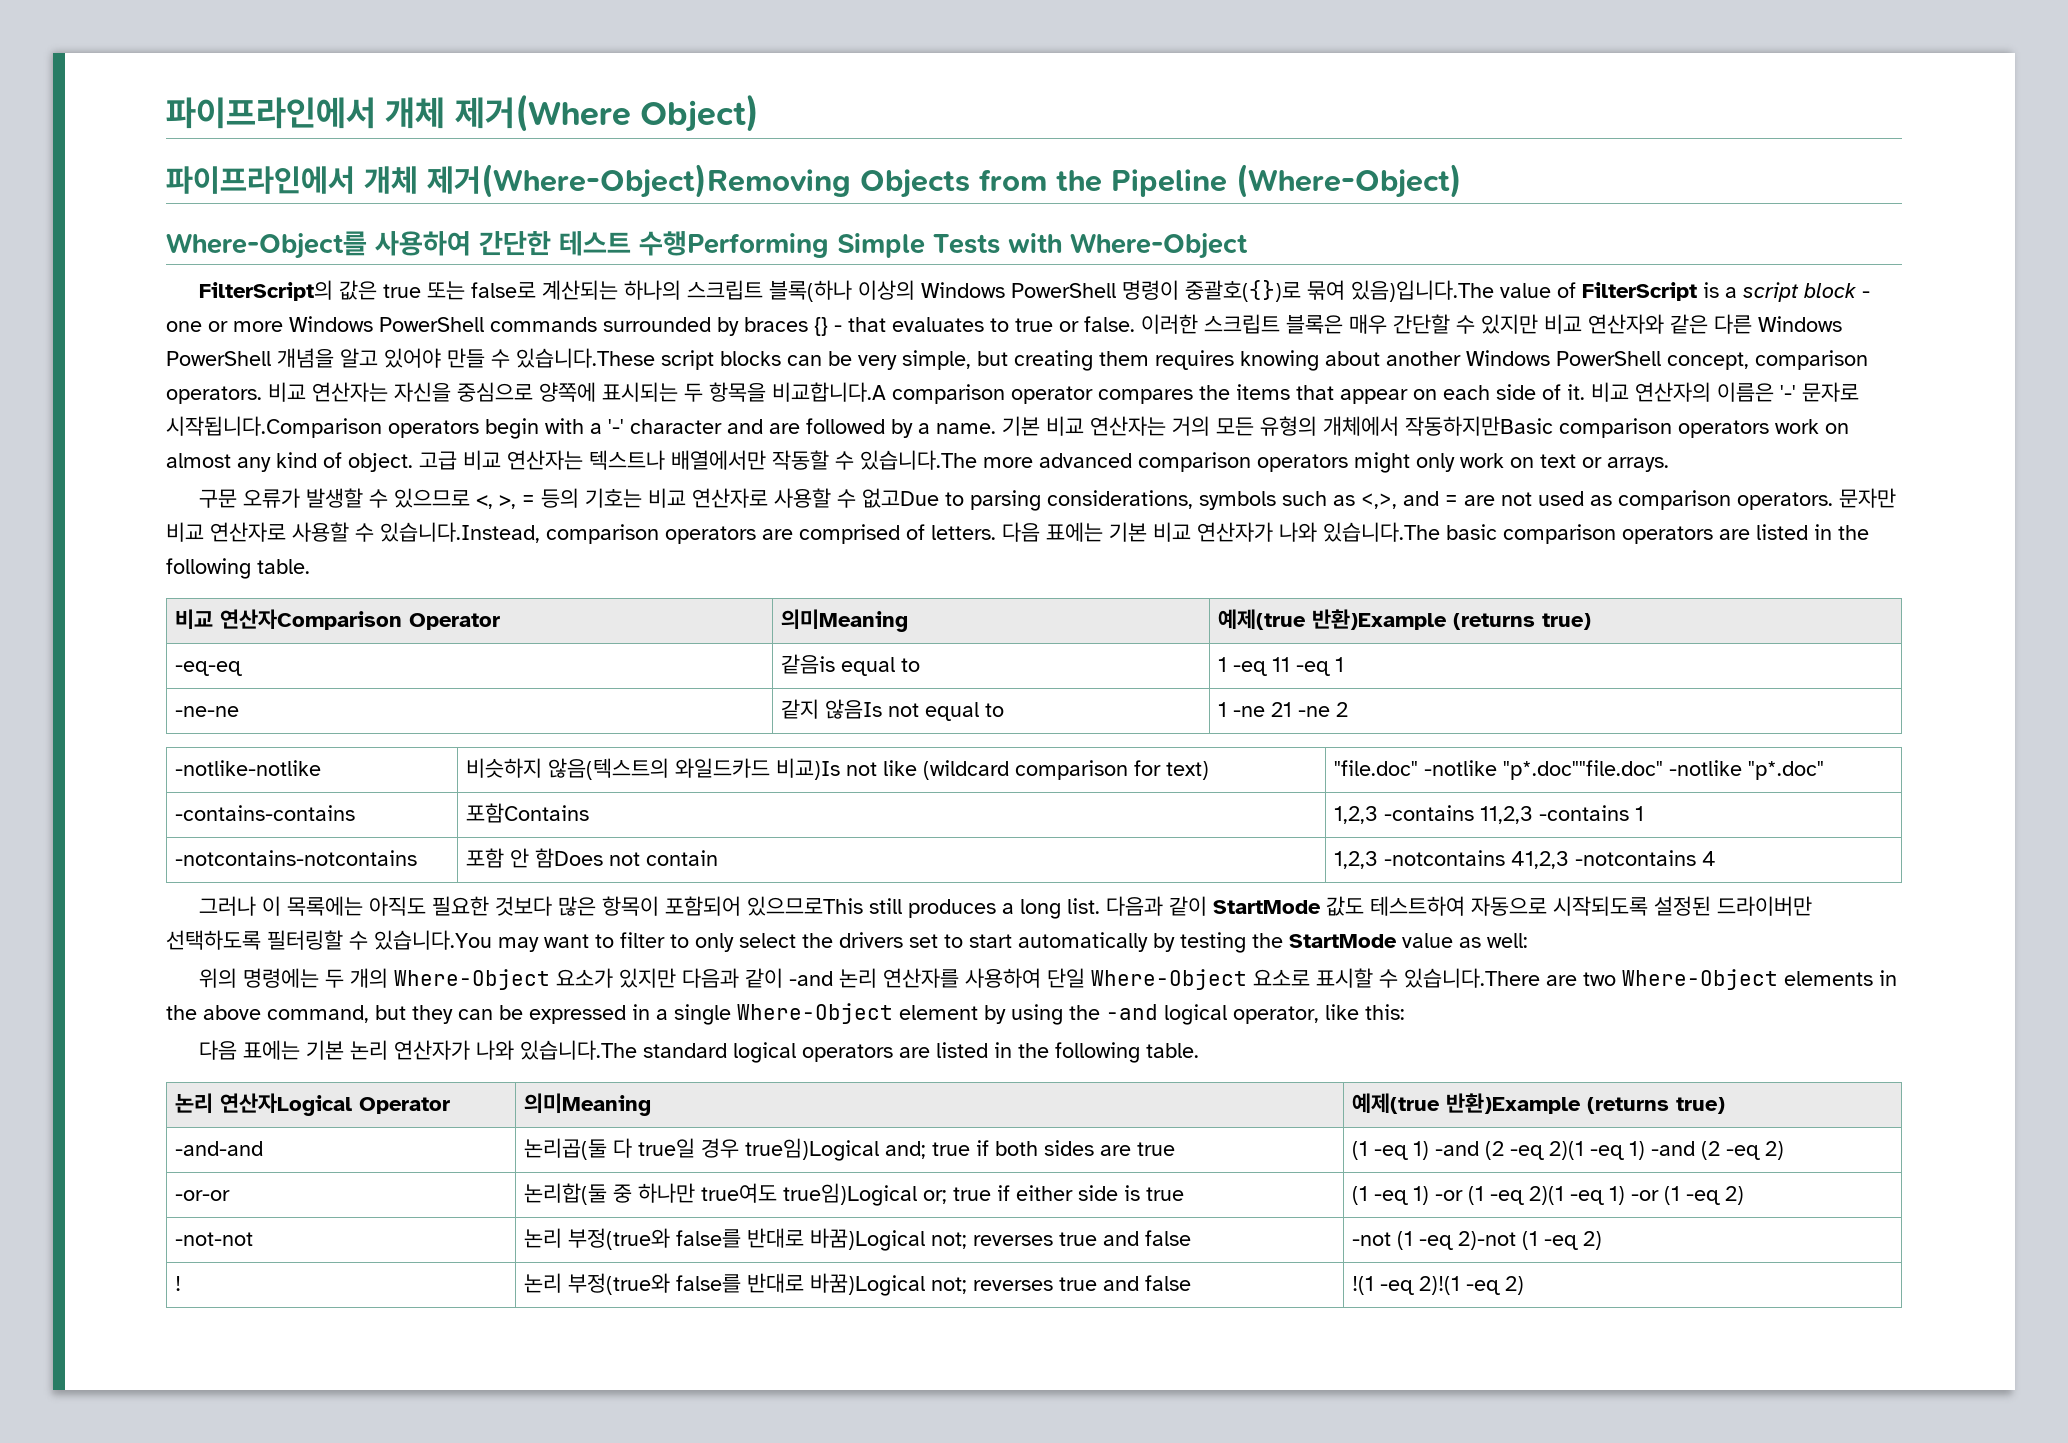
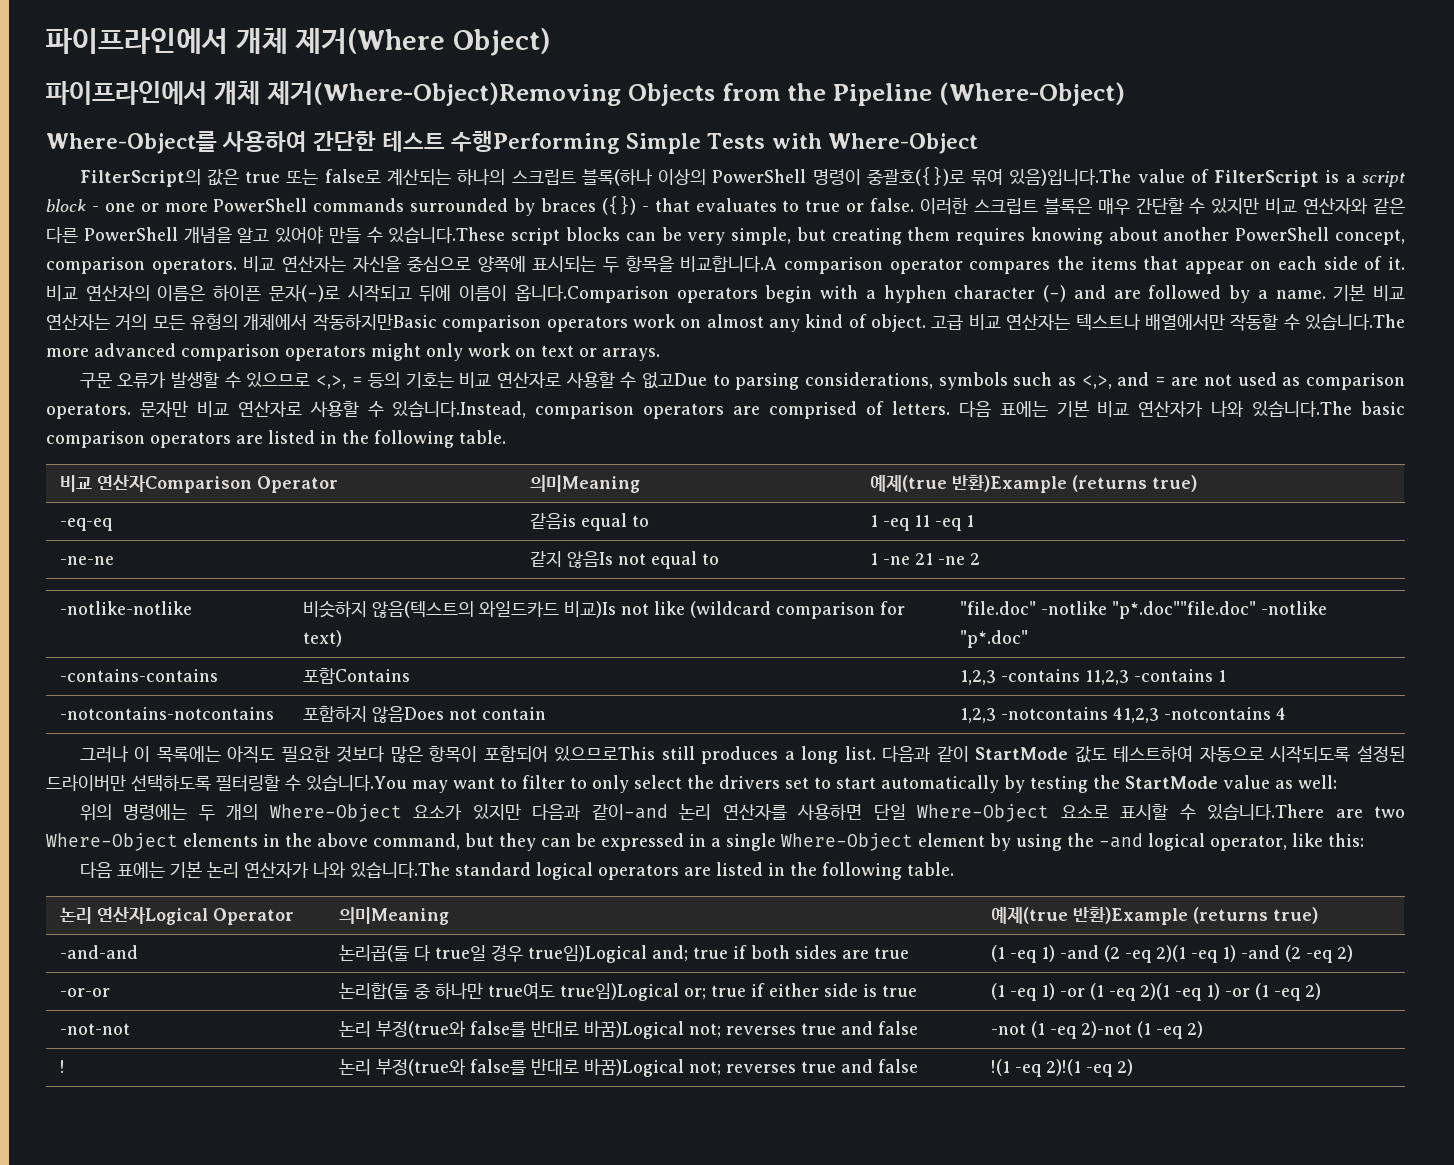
- FilterScript의 값은 true 또는 false로 계산되는 하나의 스크립트 블록(하나 이상의 Windows PowerShell 명령이 중괄호({})로 묶여 있음)입니다.The value of FilterScript is a script block - one or more Windows PowerShell commands surrounded by braces {} - that evaluates to true or false.
+ FilterScript의 값은 true 또는 false로 계산되는 하나의 스크립트 블록(하나 이상의 PowerShell 명령이 중괄호({})로 묶여 있음)입니다.The value of FilterScript is a script block - one or more PowerShell commands surrounded by braces ({}) - that evaluates to true or false.
- 이러한 스크립트 블록은 매우 간단할 수 있지만 비교 연산자와 같은 다른 Windows PowerShell 개념을 알고 있어야 만들 수 있습니다.These script blocks can be very simple, but creating them requires knowing about another Windows PowerShell concept, comparison operators.
+ 이러한 스크립트 블록은 매우 간단할 수 있지만 비교 연산자와 같은 다른 PowerShell 개념을 알고 있어야 만들 수 있습니다.These script blocks can be very simple, but creating them requires knowing about another PowerShell concept, comparison operators.
- 비교 연산자의 이름은 '-' 문자로 시작됩니다.Comparison operators begin with a '-' character and are followed by a name.
+ 비교 연산자의 이름은 하이픈 문자(-)로 시작되고 뒤에 이름이 옵니다.Comparison operators begin with a hyphen character (-) and are followed by a name.
- 구문 오류가 발생할 수 있으므로 <, >, = 등의 기호는 비교 연산자로 사용할 수 없고Due to parsing considerations, symbols such as <,>, and = are not used as comparison operators.
+ 구문 오류가 발생할 수 있으므로 <,>, = 등의 기호는 비교 연산자로 사용할 수 없고Due to parsing considerations, symbols such as <,>, and = are not used as comparison operators.
- -notcontains-notcontains | 포함 안 함Does not contain | 1,2,3 -notcontains 41,2,3 -notcontains 4
+ -notcontains-notcontains | 포함하지 않음Does not contain | 1,2,3 -notcontains 41,2,3 -notcontains 4
- 위의 명령에는 두 개의 Where-Object 요소가 있지만 다음과 같이 -and 논리 연산자를 사용하여 단일 Where-Object 요소로 표시할 수 있습니다.There are two Where-Object elements in the above command, but they can be expressed in a single Where-Object element by using the -and logical operator, like this:
+ 위의 명령에는 두 개의 Where-Object 요소가 있지만 다음과 같이-and 논리 연산자를 사용하면 단일 Where-Object 요소로 표시할 수 있습니다.There are two Where-Object elements in the above command, but they can be expressed in a single Where-Object element by using the -and logical operator, like this:

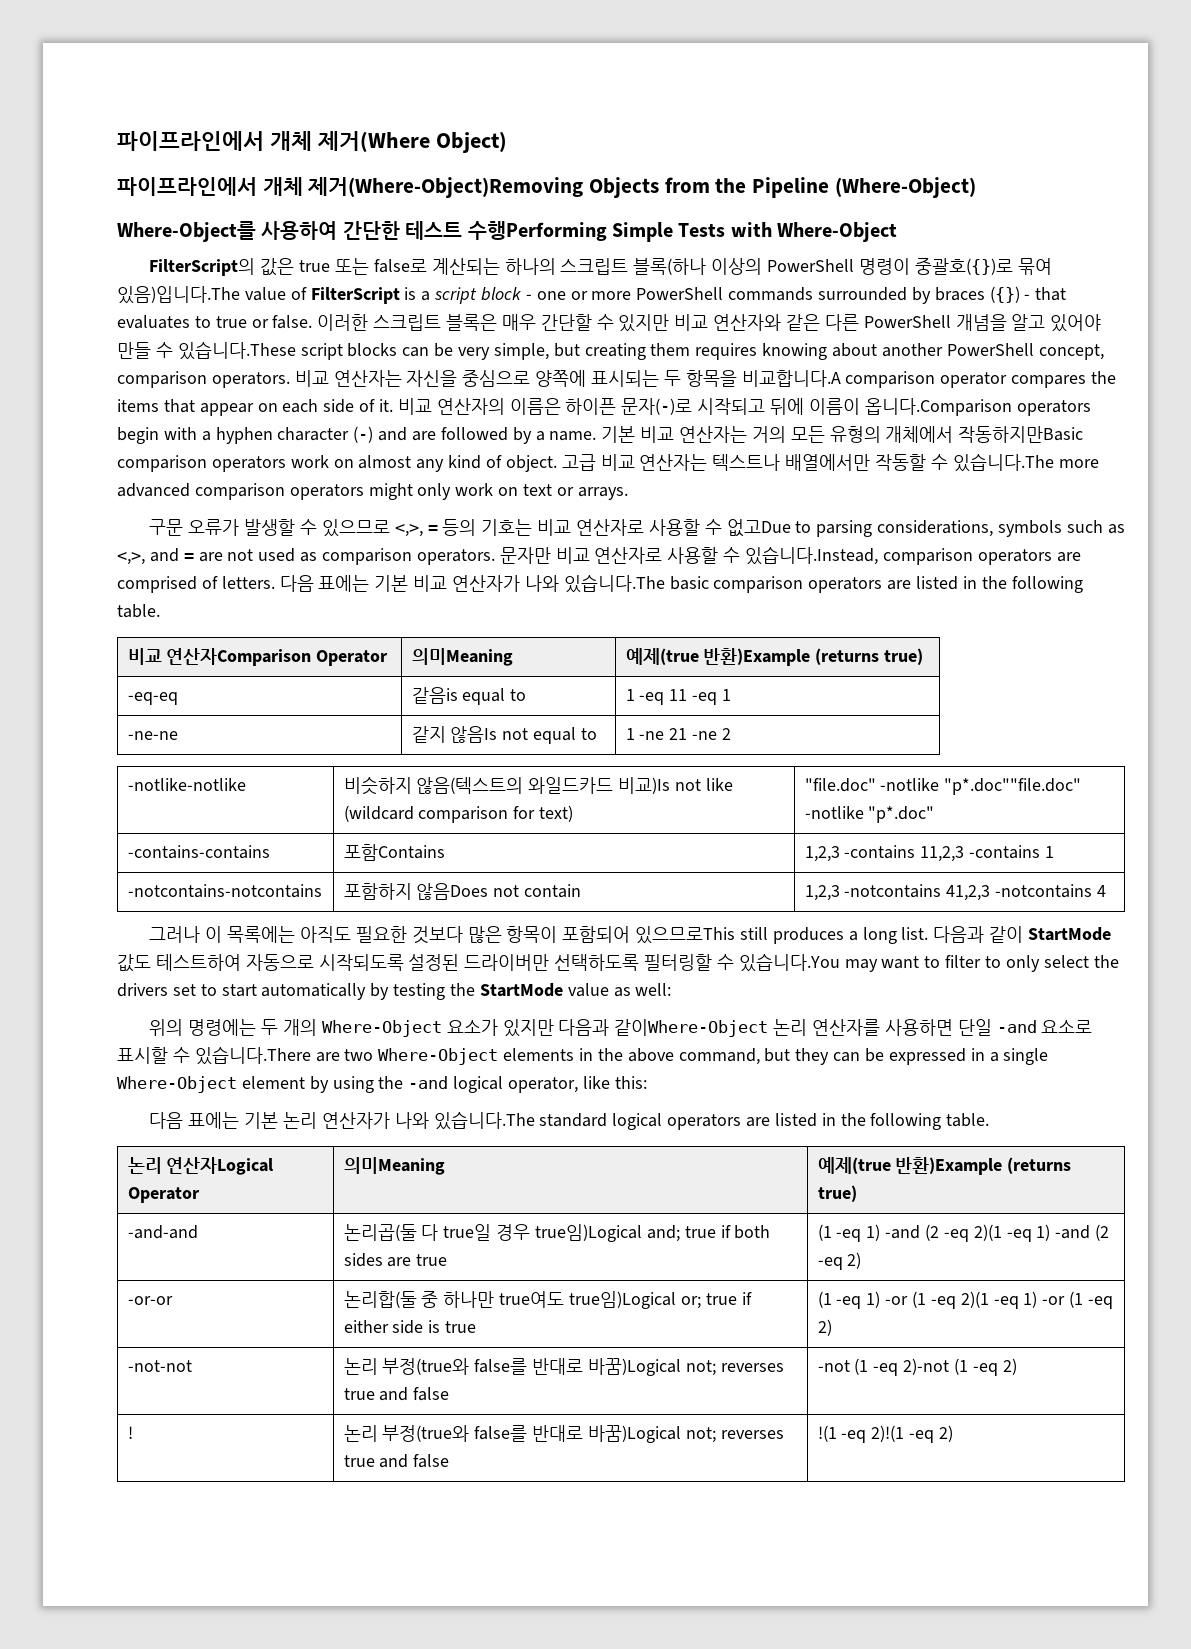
- 위의 명령에는 두 개의 Where-Object 요소가 있지만 다음과 같이-and 논리 연산자를 사용하면 단일 Where-Object 요소로 표시할 수 있습니다.There are two Where-Object elements in the above command, but they can be expressed in a single Where-Object element by using the -and logical operator, like this:
+ 위의 명령에는 두 개의 Where-Object 요소가 있지만 다음과 같이Where-Object 논리 연산자를 사용하면 단일 -and 요소로 표시할 수 있습니다.There are two Where-Object elements in the above command, but they can be expressed in a single Where-Object element by using the -and logical operator, like this:

